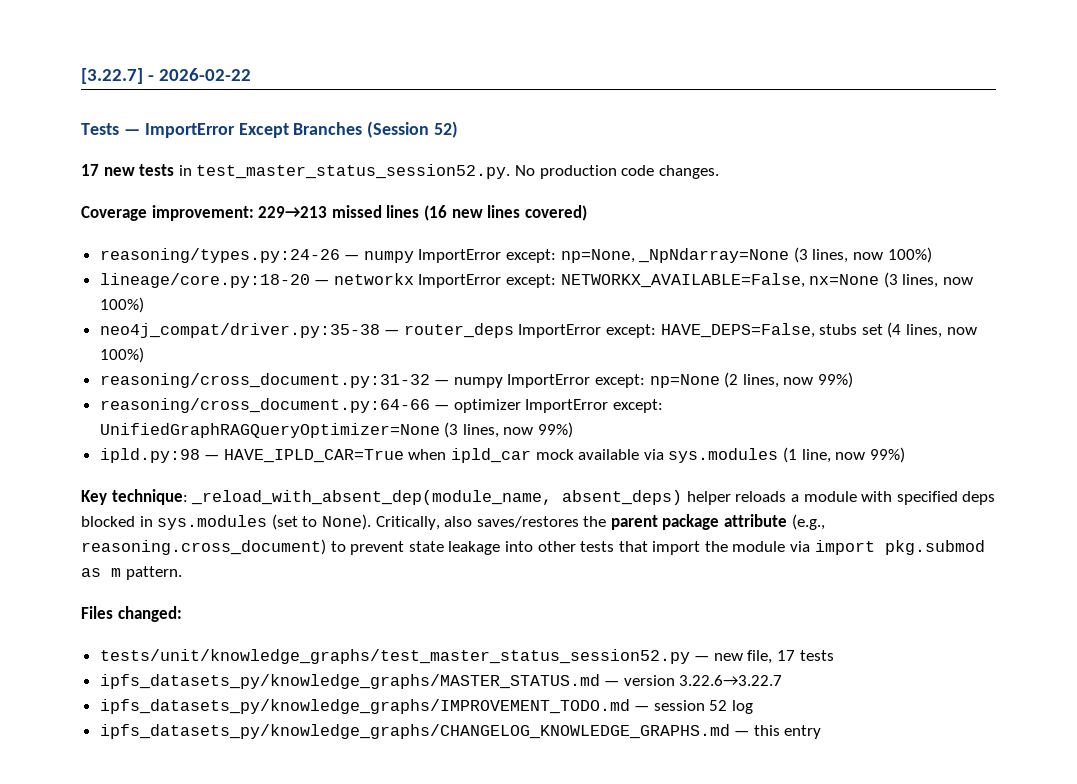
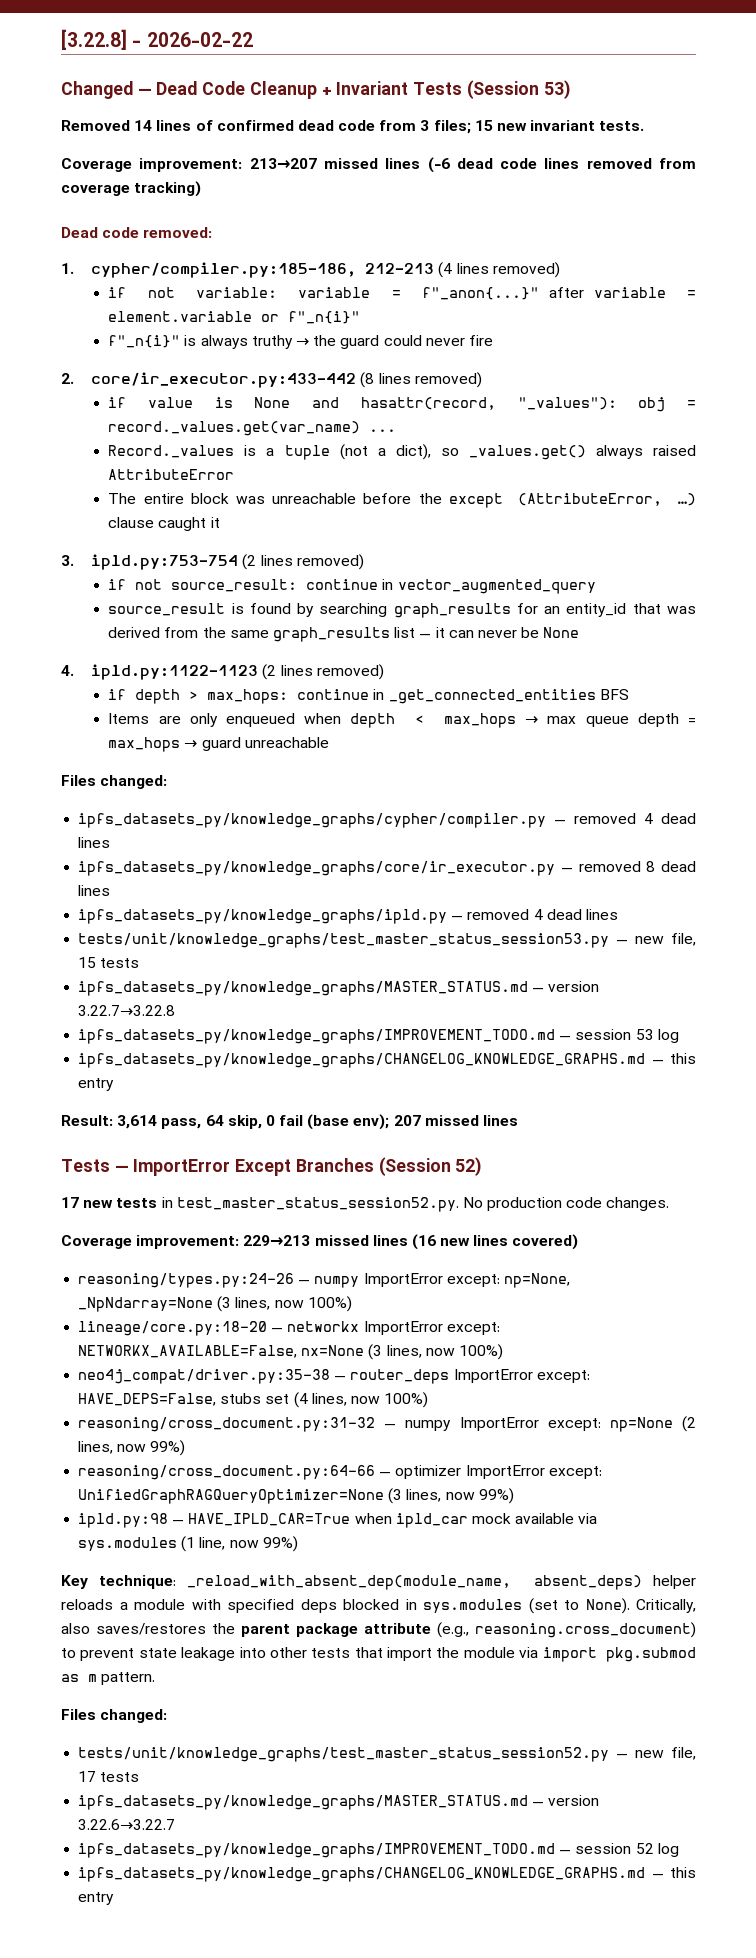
- [3.22.7] - 2026-02-22
+ [3.22.8] - 2026-02-22
+ Changed — Dead Code Cleanup + Invariant Tests (Session 53)
+ Removed 14 lines of confirmed dead code from 3 files; 15 new invariant tests.
+ Coverage improvement: 213→207 missed lines (−6 dead code lines removed from coverage tracking)
+ Dead code removed:
+ 1. cypher/compiler.py:185-186, 212-213 (4 lines removed)
+ if not variable: variable = f"_anon{...}" after variable = element.variable or f"_n{i}"
+ f"_n{i}" is always truthy → the guard could never fire
+ 2. core/ir_executor.py:433-442 (8 lines removed)
+ if value is None and hasattr(record, "_values"): obj = record._values.get(var_name) ...
+ Record._values is a tuple (not a dict), so _values.get() always raised AttributeError
+ The entire block was unreachable before the except (AttributeError, …) clause caught it
+ 3. ipld.py:753-754 (2 lines removed)
+ if not source_result: continue in vector_augmented_query
+ source_result is found by searching graph_results for an entity_id that was derived from the same graph_results list — it can never be None
+ 4. ipld.py:1122-1123 (2 lines removed)
+ if depth > max_hops: continue in _get_connected_entities BFS
+ Items are only enqueued when depth < max_hops → max queue depth = max_hops → guard unreachable
+ Files changed:
+ ipfs_datasets_py/knowledge_graphs/cypher/compiler.py — removed 4 dead lines
+ ipfs_datasets_py/knowledge_graphs/core/ir_executor.py — removed 8 dead lines
+ ipfs_datasets_py/knowledge_graphs/ipld.py — removed 4 dead lines
+ tests/unit/knowledge_graphs/test_master_status_session53.py — new file, 15 tests
+ ipfs_datasets_py/knowledge_graphs/MASTER_STATUS.md — version 3.22.7→3.22.8
+ ipfs_datasets_py/knowledge_graphs/IMPROVEMENT_TODO.md — session 53 log
+ ipfs_datasets_py/knowledge_graphs/CHANGELOG_KNOWLEDGE_GRAPHS.md — this entry
+ Result: 3,614 pass, 64 skip, 0 fail (base env); 207 missed lines

